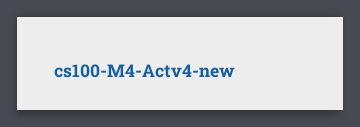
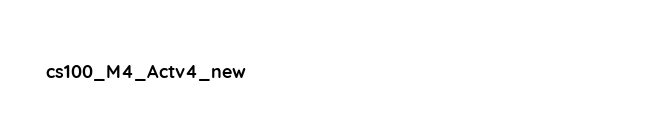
- cs100-M4-Actv4-new
+ cs100_M4_Actv4_new

